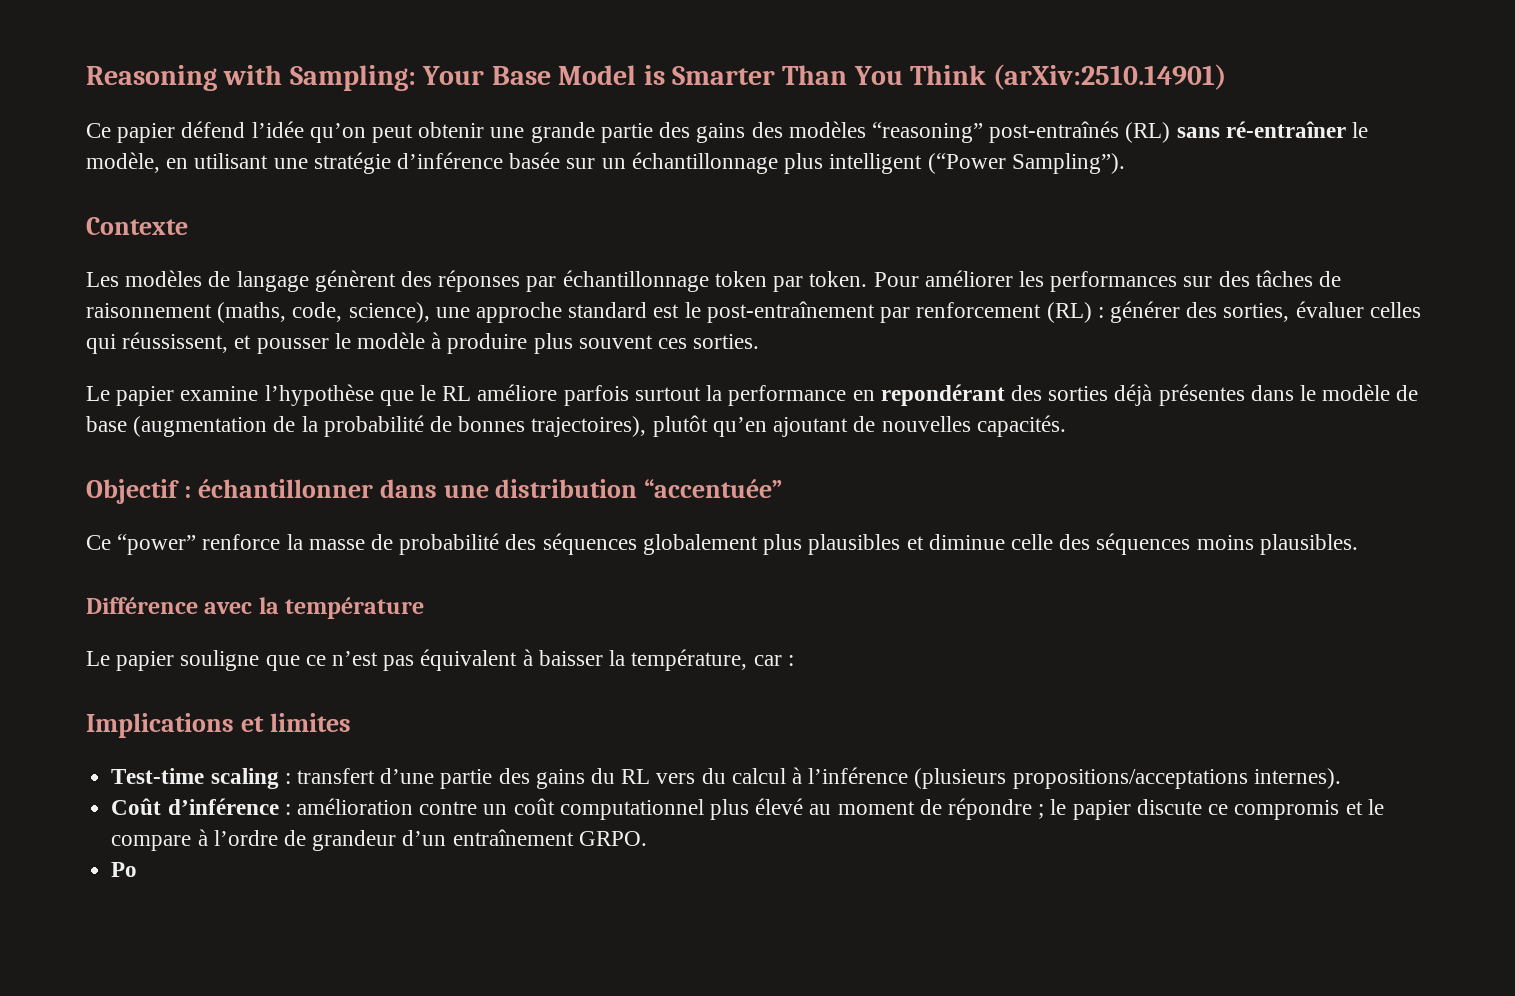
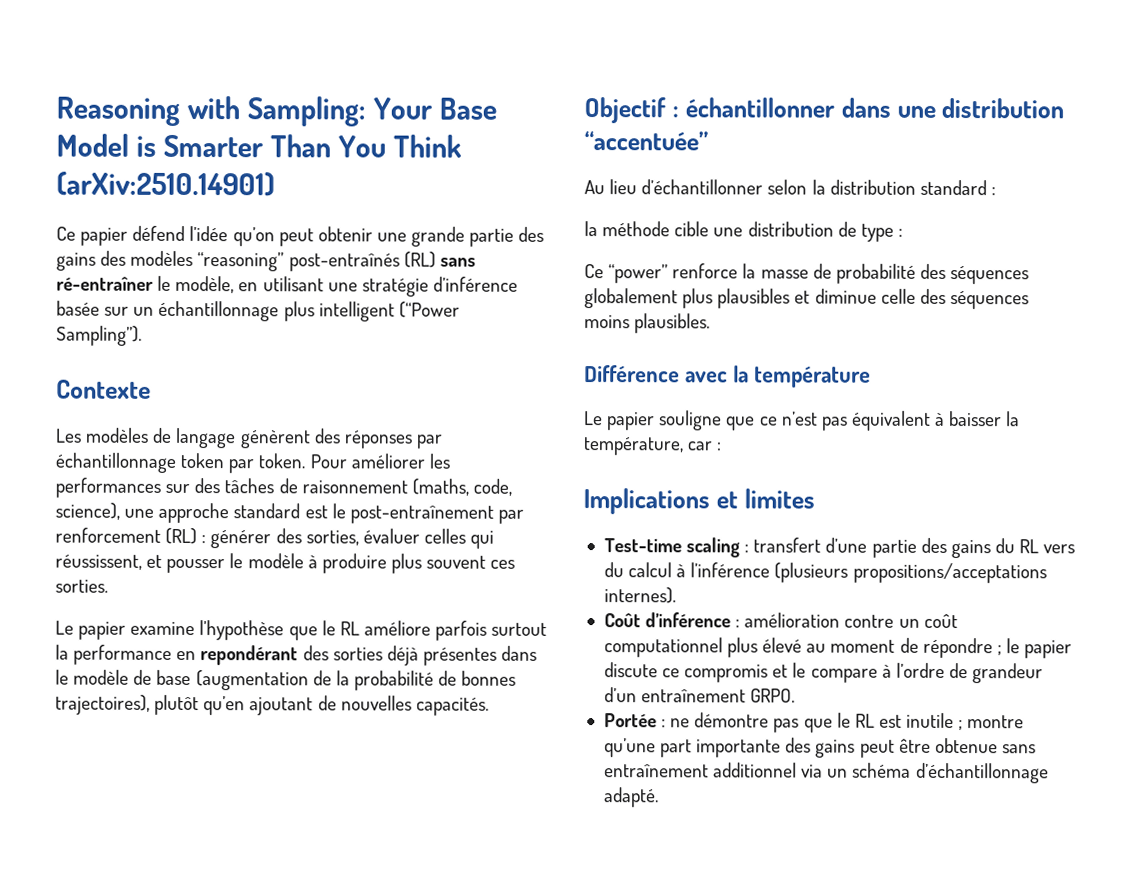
+ Au lieu d’échantillonner selon la distribution standard :
+ la méthode cible une distribution de type :
- Po
+ Portée : ne démontre pas que le RL est inutile ; montre qu’une part importante des gains peut être obtenue sans entraînement additionnel via un schéma d’échantillonnage adapté.

